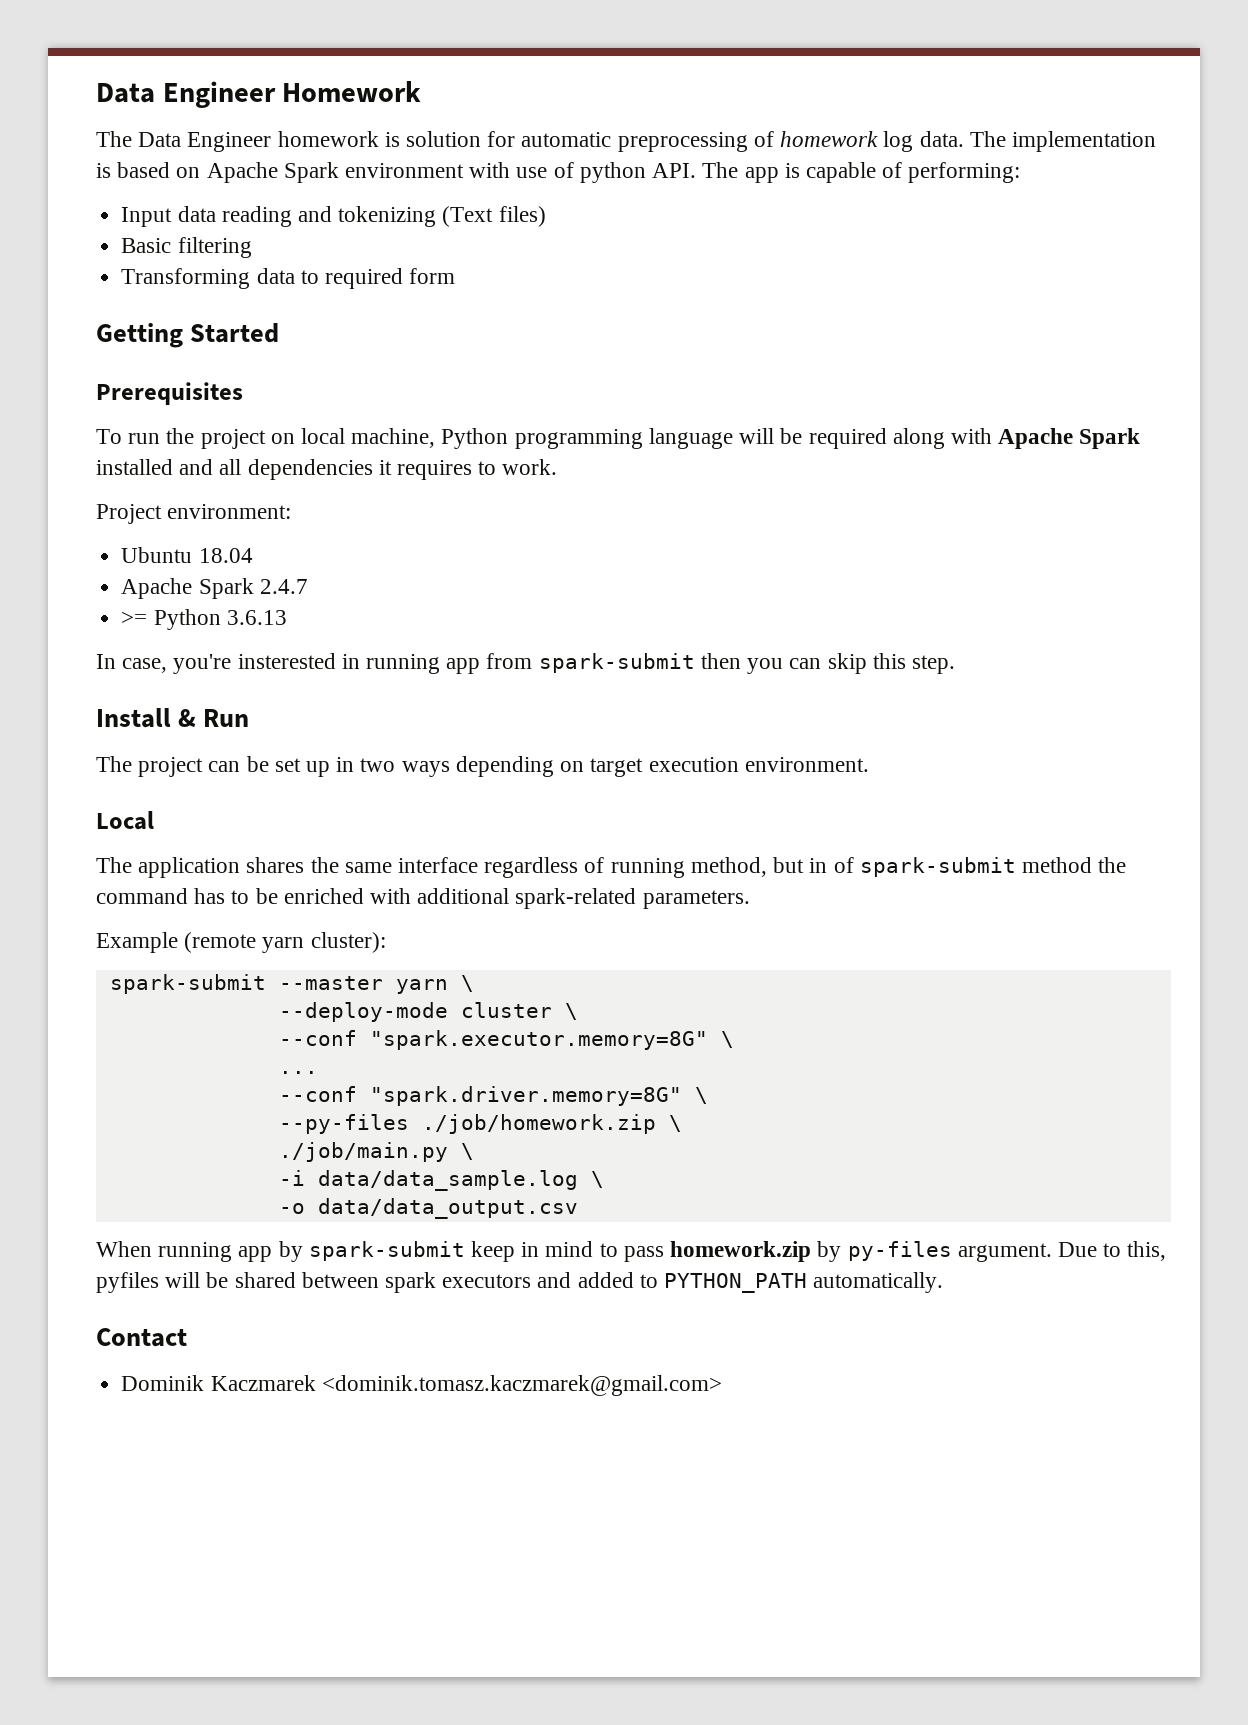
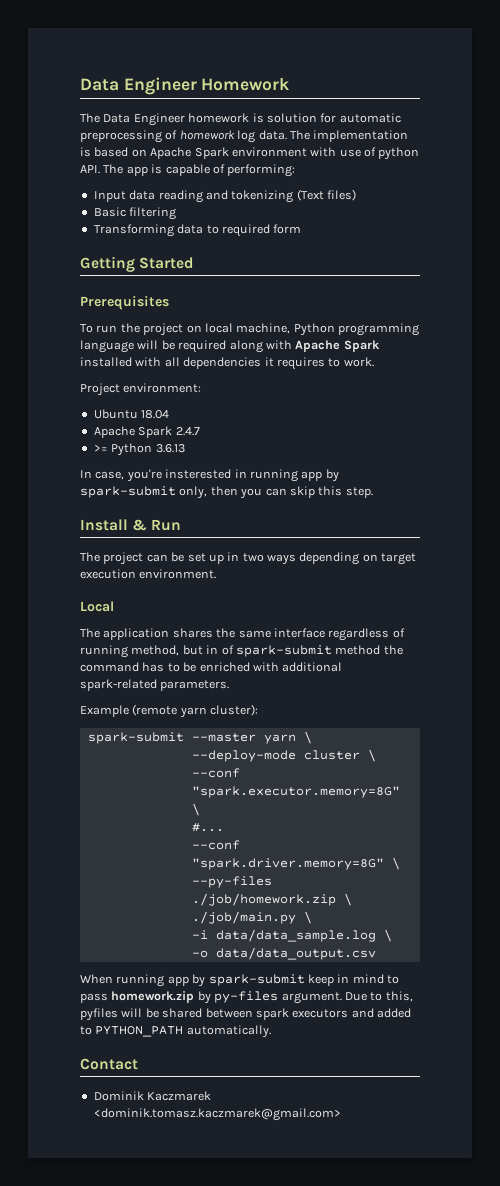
- To run the project on local machine, Python programming language will be required along with Apache Spark installed and all dependencies it requires to work.
+ To run the project on local machine, Python programming language will be required along with Apache Spark installed with all dependencies it requires to work.
- In case, you're insterested in running app from spark-submit then you can skip this step.
+ In case, you're insterested in running app by spark-submit only, then you can skip this step.
- ...
+ #...

